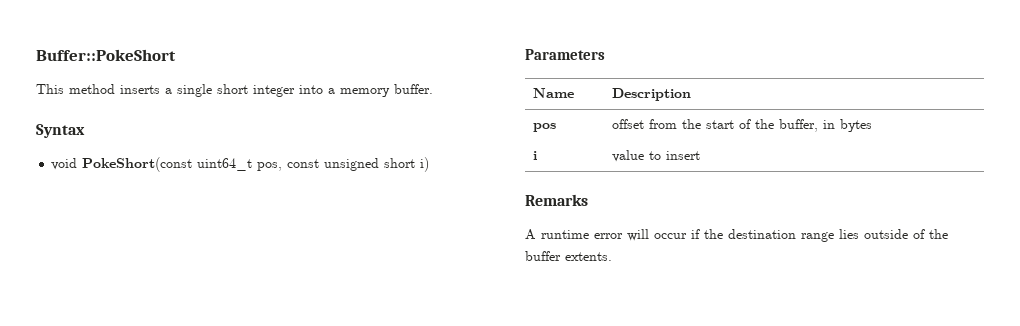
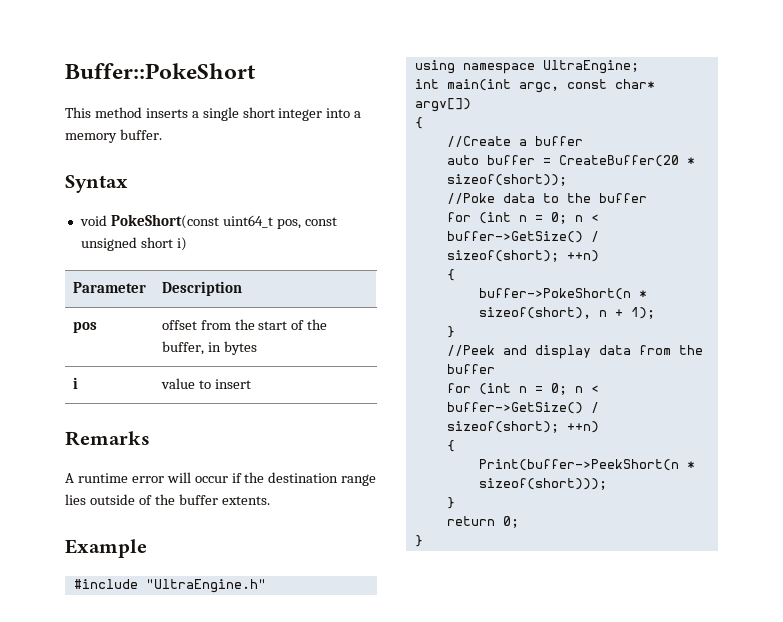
- Parameters
- Name | Description
+ Parameter | Description
+ Example
+ #include "UltraEngine.h"
+ using namespace UltraEngine;
+ int main(int argc, const char* argv[])
+ {
+ //Create a buffer
+ auto buffer = CreateBuffer(20 * sizeof(short));
+ //Poke data to the buffer
+ for (int n = 0; n < buffer->GetSize() / sizeof(short); ++n)
+ {
+ buffer->PokeShort(n * sizeof(short), n + 1);
+ }
+ //Peek and display data from the buffer
+ for (int n = 0; n < buffer->GetSize() / sizeof(short); ++n)
+ {
+ Print(buffer->PeekShort(n * sizeof(short)));
+ }
+ return 0;
+ }

